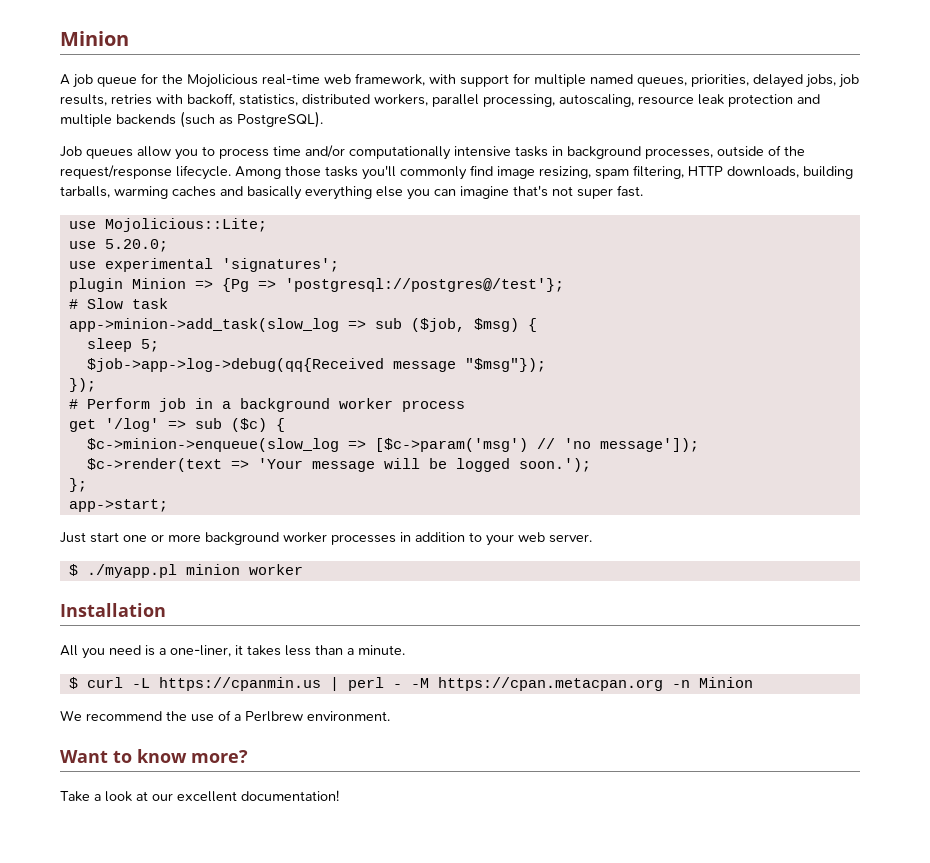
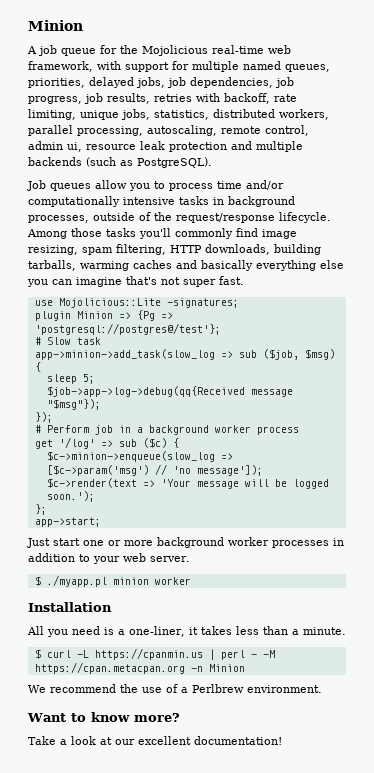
- A job queue for the Mojolicious real-time web framework, with support for multiple named queues, priorities, delayed jobs, job results, retries with backoff, statistics, distributed workers, parallel processing, autoscaling, resource leak protection and multiple backends (such as PostgreSQL).
+ A job queue for the Mojolicious real-time web framework, with support for multiple named queues, priorities, delayed jobs, job dependencies, job progress, job results, retries with backoff, rate limiting, unique jobs, statistics, distributed workers, parallel processing, autoscaling, remote control, admin ui, resource leak protection and multiple backends (such as PostgreSQL).
- use Mojolicious::Lite;
- use 5.20.0;
- use experimental 'signatures';
+ use Mojolicious::Lite -signatures;

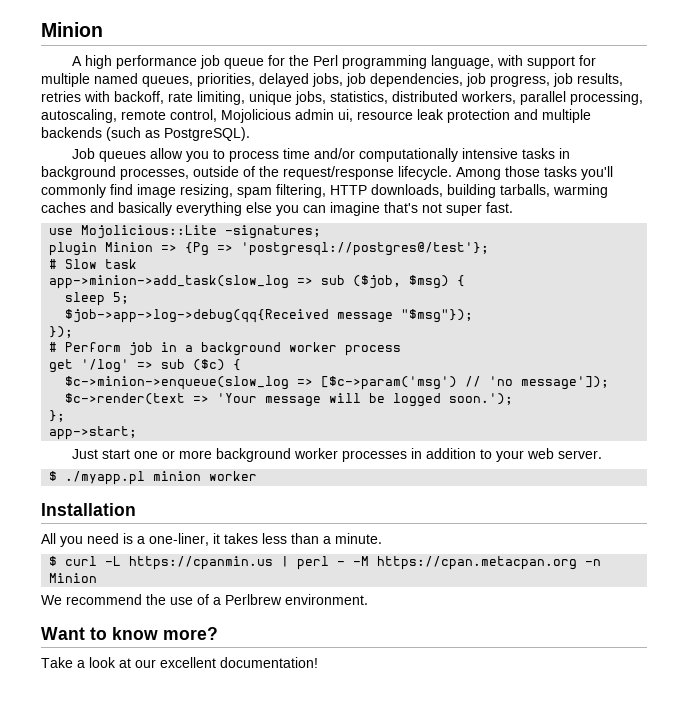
- A job queue for the Mojolicious real-time web framework, with support for multiple named queues, priorities, delayed jobs, job dependencies, job progress, job results, retries with backoff, rate limiting, unique jobs, statistics, distributed workers, parallel processing, autoscaling, remote control, admin ui, resource leak protection and multiple backends (such as PostgreSQL).
+ A high performance job queue for the Perl programming language, with support for multiple named queues, priorities, delayed jobs, job dependencies, job progress, job results, retries with backoff, rate limiting, unique jobs, statistics, distributed workers, parallel processing, autoscaling, remote control, Mojolicious admin ui, resource leak protection and multiple backends (such as PostgreSQL).

